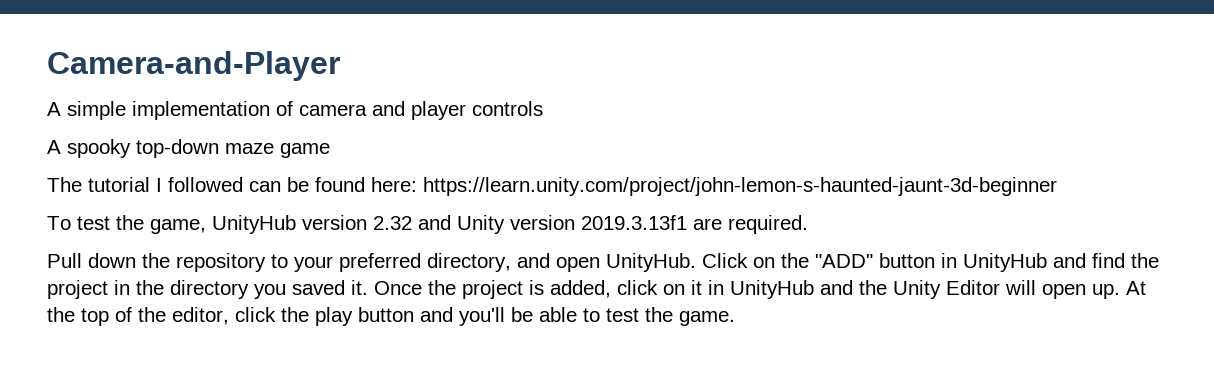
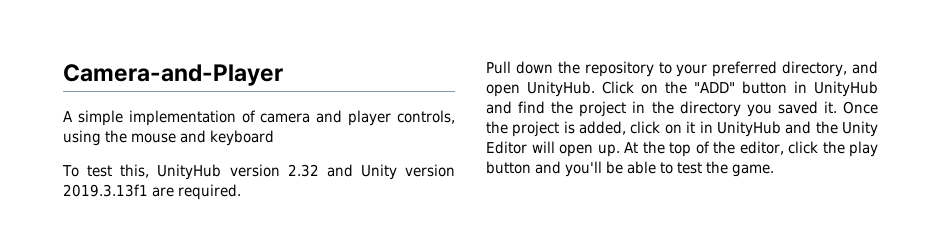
- A simple implementation of camera and player controls
- A spooky top-down maze game
- The tutorial I followed can be found here: https://learn.unity.com/project/john-lemon-s-haunted-jaunt-3d-beginner
+ A simple implementation of camera and player controls, using the mouse and keyboard
- To test the game, UnityHub version 2.32 and Unity version 2019.3.13f1 are required.
+ To test this, UnityHub version 2.32 and Unity version 2019.3.13f1 are required.

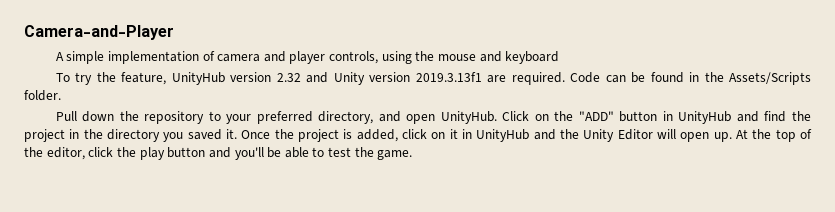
- To test this, UnityHub version 2.32 and Unity version 2019.3.13f1 are required.
+ To try the feature, UnityHub version 2.32 and Unity version 2019.3.13f1 are required. Code can be found in the Assets/Scripts folder.

